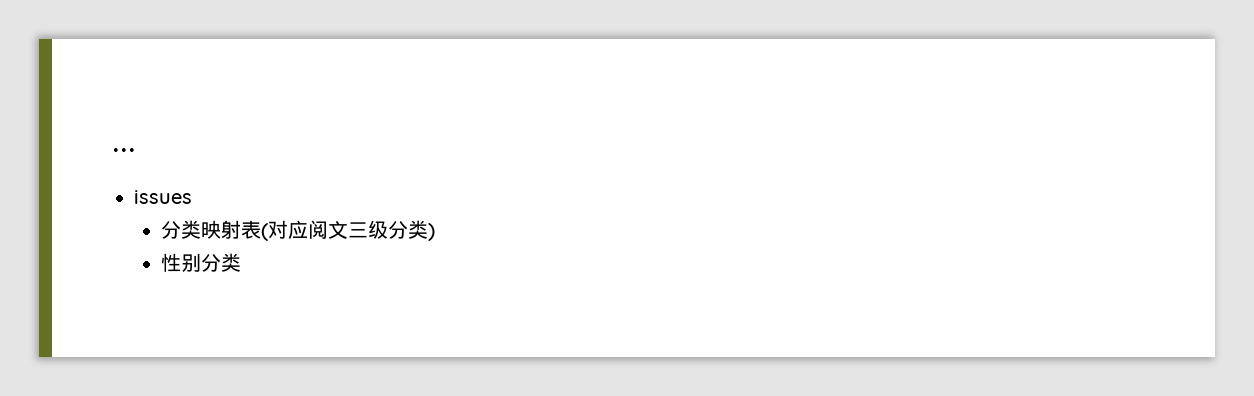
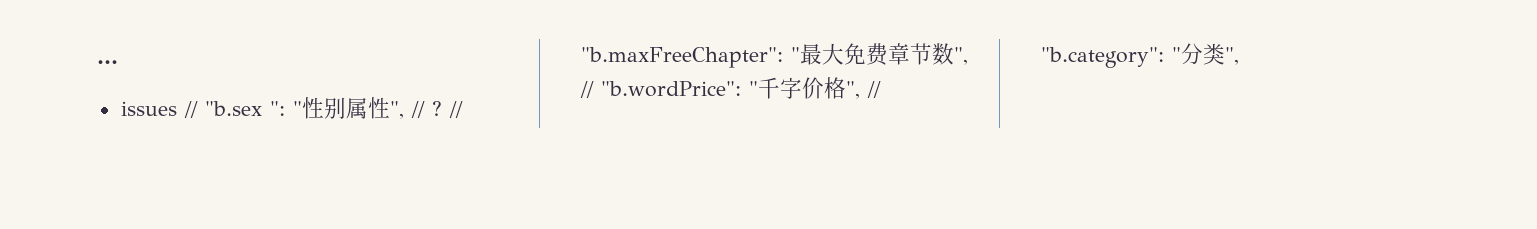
- issues
- 分类映射表(对应阅文三级分类)
- 性别分类
+ issues // "b.sex ": "性别属性", // ? // "b.maxFreeChapter": "最大免费章节数", // "b.wordPrice": "千字价格", // "b.category": "分类",

